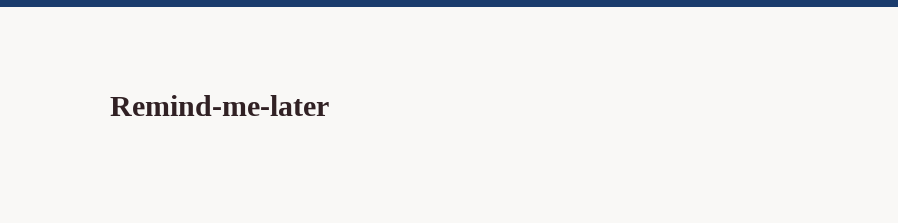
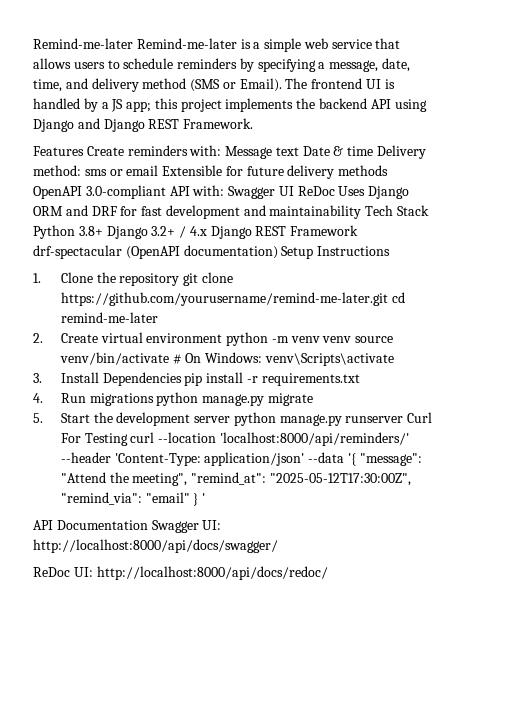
- Remind-me-later
+ Remind-me-later Remind-me-later is a simple web service that allows users to schedule reminders by specifying a message, date, time, and delivery method (SMS or Email). The frontend UI is handled by a JS app; this project implements the backend API using Django and Django REST Framework.
+ Features Create reminders with: Message text Date & time Delivery method: sms or email Extensible for future delivery methods OpenAPI 3.0-compliant API with: Swagger UI ReDoc Uses Django ORM and DRF for fast development and maintainability Tech Stack Python 3.8+ Django 3.2+ / 4.x Django REST Framework drf-spectacular (OpenAPI documentation) Setup Instructions
+ 1. Clone the repository git clone https://github.com/yourusername/remind-me-later.git cd remind-me-later
+ 2. Create virtual environment python -m venv venv source venv/bin/activate # On Windows: venv\Scripts\activate
+ 3. Install Dependencies pip install -r requirements.txt
+ 4. Run migrations python manage.py migrate
+ 5. Start the development server python manage.py runserver Curl For Testing curl --location 'localhost:8000/api/reminders/' --header 'Content-Type: application/json' --data '{ "message": "Attend the meeting", "remind_at": "2025-05-12T17:30:00Z", "remind_via": "email" } '
+ API Documentation Swagger UI: http://localhost:8000/api/docs/swagger/
+ ReDoc UI: http://localhost:8000/api/docs/redoc/

